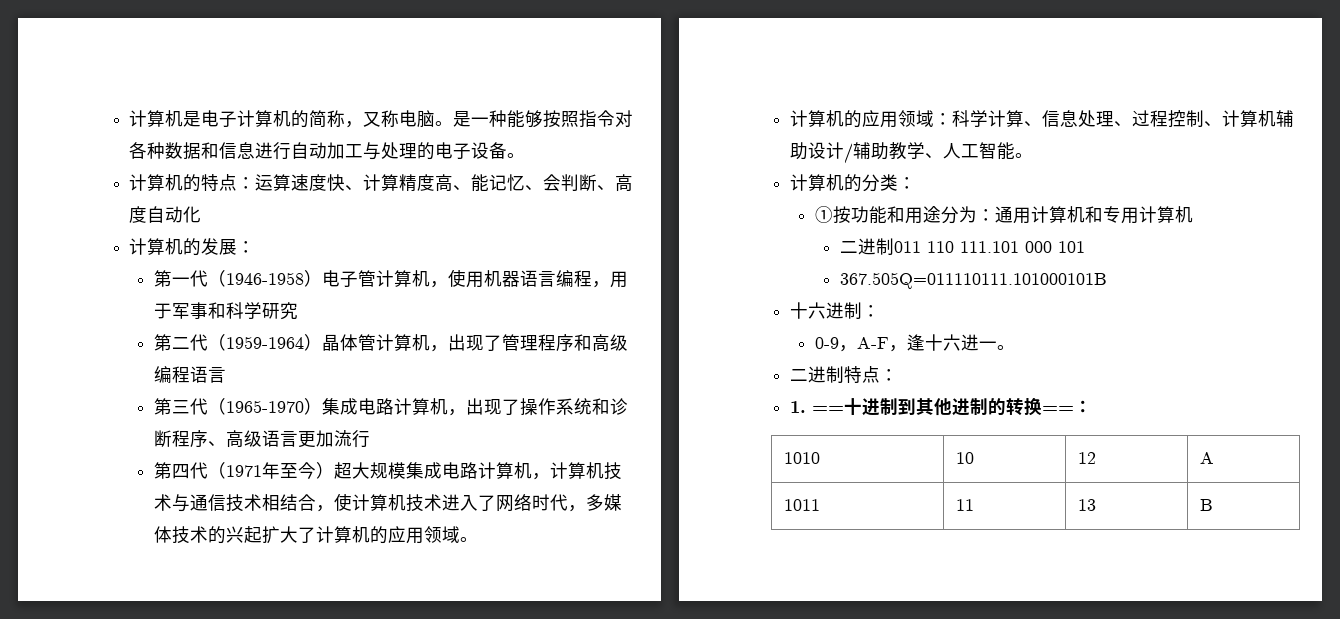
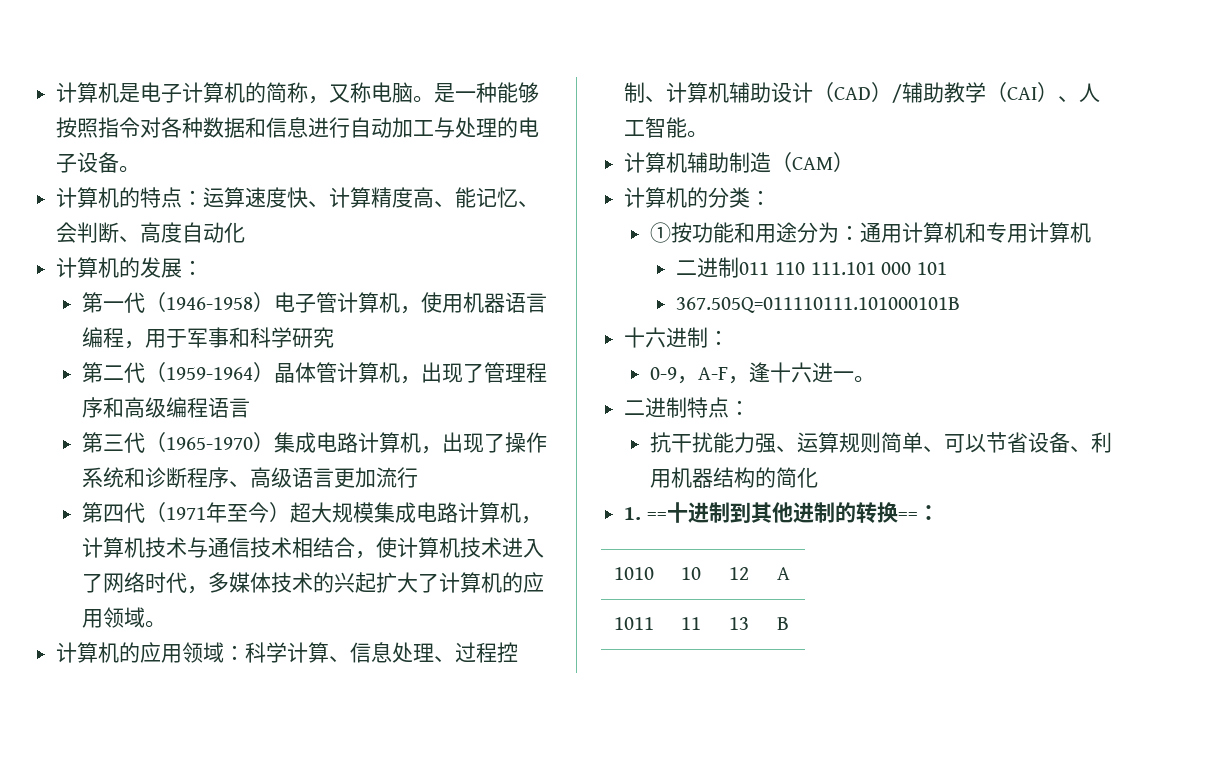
- 计算机的应用领域：科学计算、信息处理、过程控制、计算机辅助设计/辅助教学、人工智能。
+ 计算机的应用领域：科学计算、信息处理、过程控制、计算机辅助设计（CAD）/辅助教学（CAI）、人工智能。
+ 计算机辅助制造（CAM）
+ 抗干扰能力强、运算规则简单、可以节省设备、利用机器结构的简化

